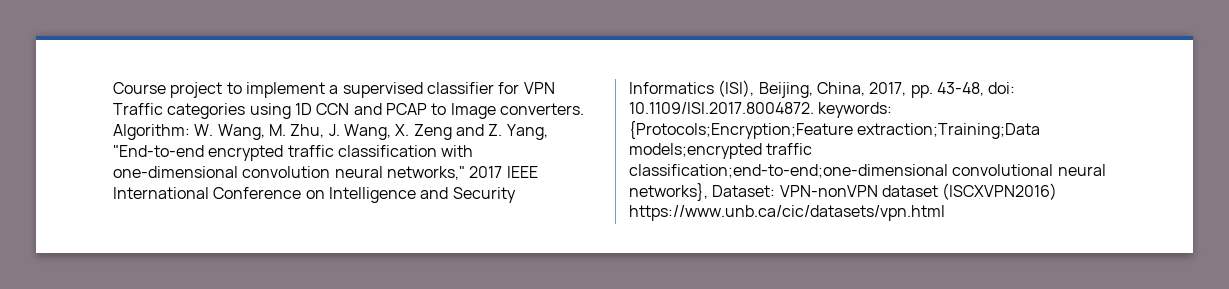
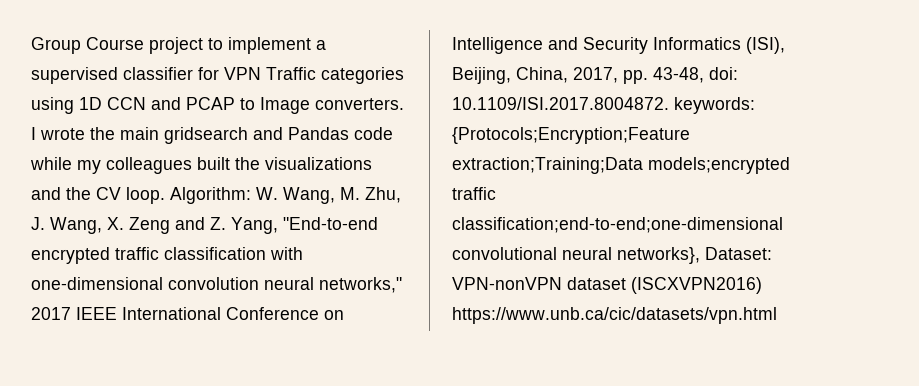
- Course project to implement a supervised classifier for VPN Traffic categories using 1D CCN and PCAP to Image converters.
+ Group Course project to implement a supervised classifier for VPN Traffic categories using 1D CCN and PCAP to Image converters.
+ I wrote the main gridsearch and Pandas code while my colleagues built the visualizations and the CV loop.

